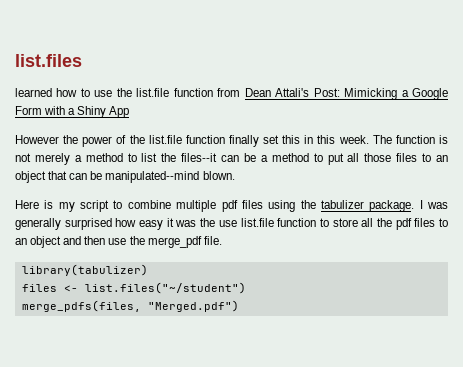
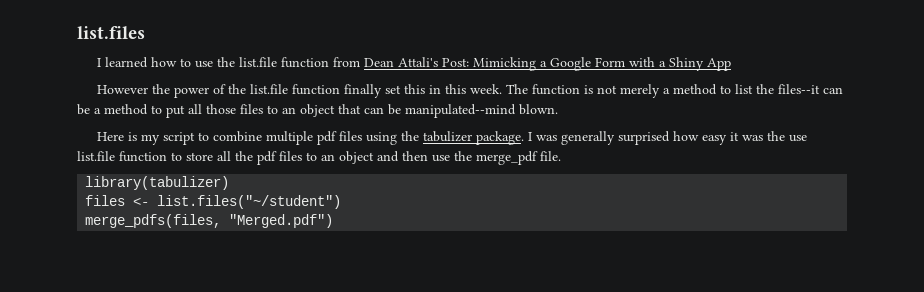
- learned how to use the list.file function from Dean Attali's Post: Mimicking a Google Form with a Shiny App
+ I learned how to use the list.file function from Dean Attali's Post: Mimicking a Google Form with a Shiny App

